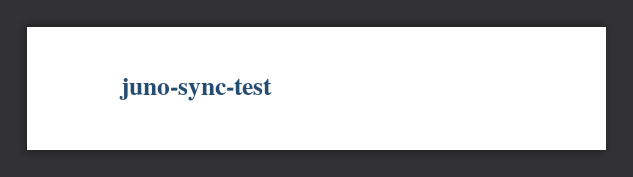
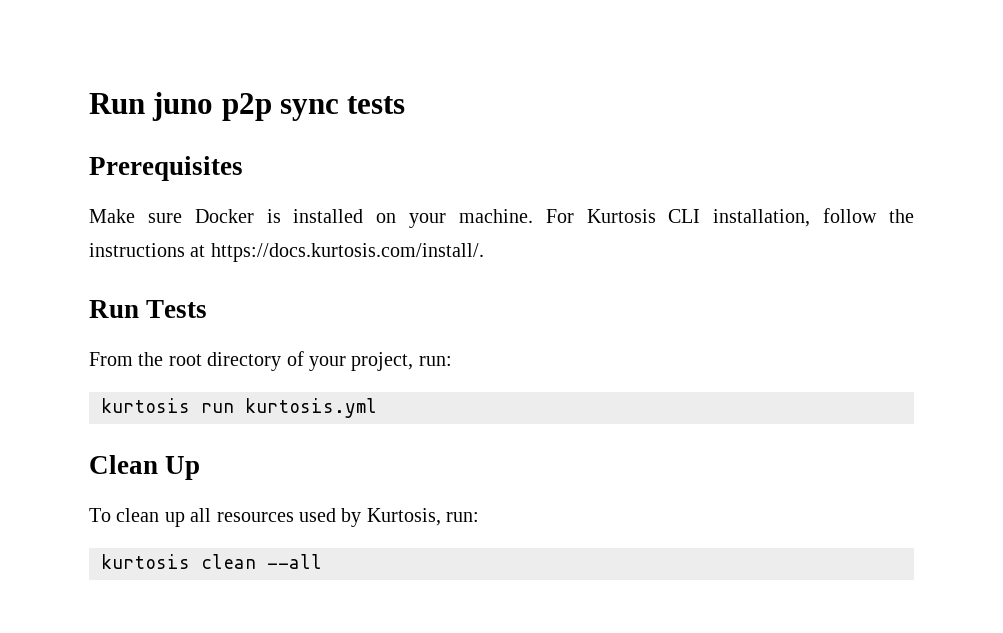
- juno-sync-test
+ Run juno p2p sync tests
+ Prerequisites
+ Make sure Docker is installed on your machine. For Kurtosis CLI installation, follow the instructions at https://docs.kurtosis.com/install/.
+ Run Tests
+ From the root directory of your project, run:
+ kurtosis run kurtosis.yml
+ Clean Up
+ To clean up all resources used by Kurtosis, run:
+ kurtosis clean --all

